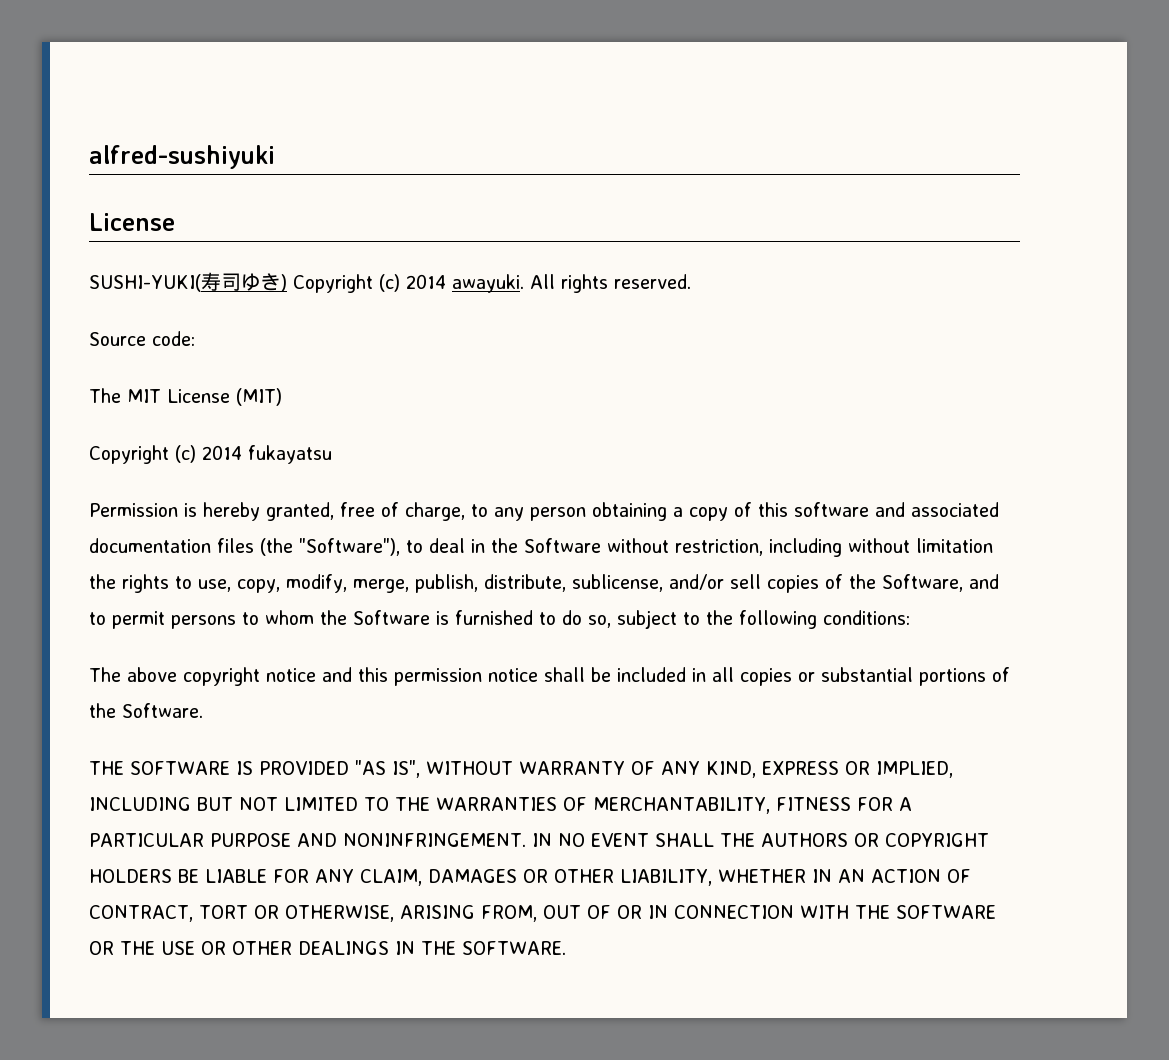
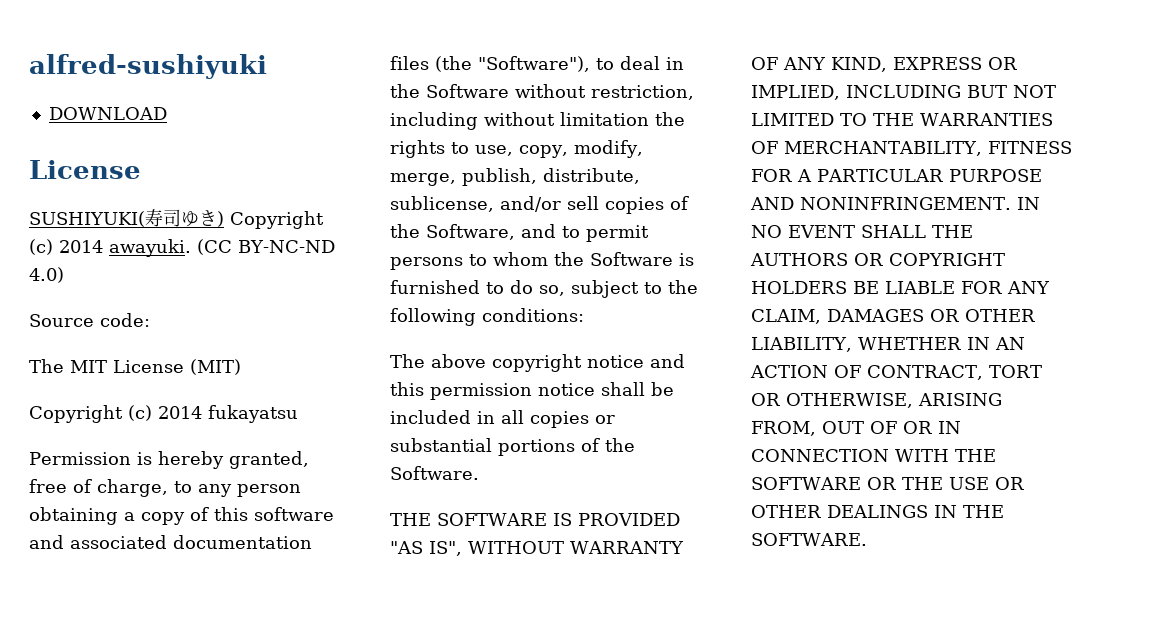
+ DOWNLOAD
- SUSHI-YUKI(寿司ゆき) Copyright (c) 2014 awayuki.
+ SUSHIYUKI(寿司ゆき) Copyright (c) 2014 awayuki.
- All rights reserved.
+ (CC BY-NC-ND 4.0)

